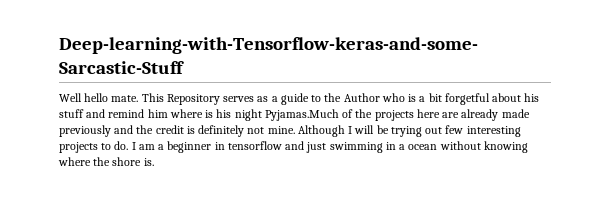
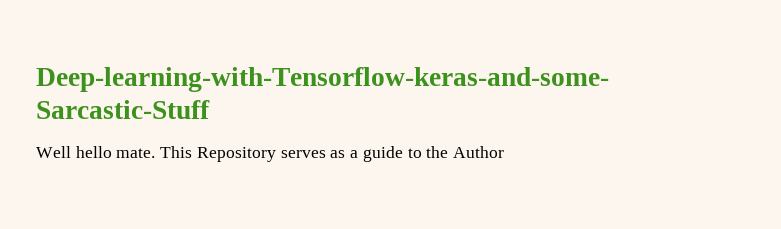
- This Repository serves as a guide to the Author who is a bit forgetful about his stuff and remind him where is his night Pyjamas.Much of the projects here are already made previously and the credit is definitely not mine. Although I will be trying out few interesting projects to do. I am a beginner in tensorflow and just swimming in a ocean without knowing where the shore is.
+ This Repository serves as a guide to the Author

